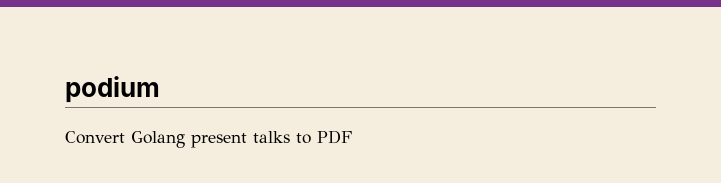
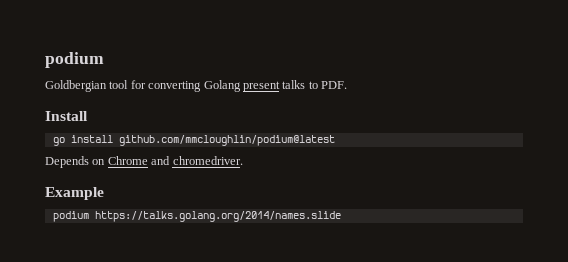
- Convert Golang present talks to PDF
+ Goldbergian tool for converting Golang present talks to PDF.
+ Install
+ go install github.com/mmcloughlin/podium@latest
+ Depends on Chrome and chromedriver.
+ Example
+ podium https://talks.golang.org/2014/names.slide

